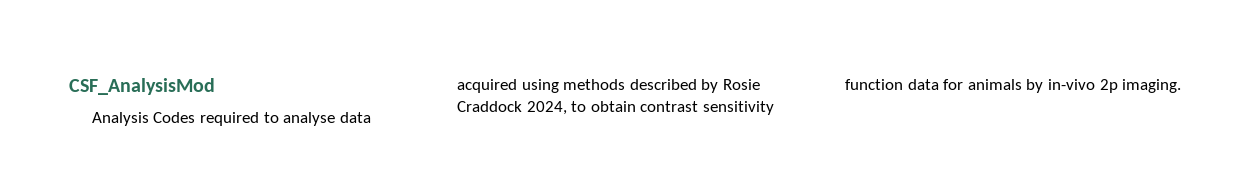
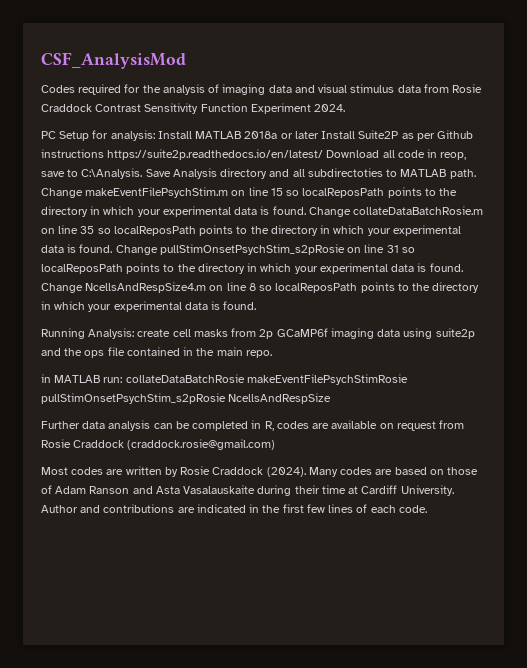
- Analysis Codes required to analyse data acquired using methods described by Rosie Craddock 2024, to obtain contrast sensitivity function data for animals by in-vivo 2p imaging.
+ Codes required for the analysis of imaging data and visual stimulus data from Rosie Craddock Contrast Sensitivity Function Experiment 2024.
+ PC Setup for analysis: Install MATLAB 2018a or later Install Suite2P as per Github instructions https://suite2p.readthedocs.io/en/latest/ Download all code in reop, save to C:\Analysis. Save Analysis directory and all subdirectoties to MATLAB path. Change makeEventFilePsychStim.m on line 15 so localReposPath points to the directory in which your experimental data is found. Change collateDataBatchRosie.m on line 35 so localReposPath points to the directory in which your experimental data is found. Change pullStimOnsetPsychStim_s2pRosie on line 31 so localReposPath points to the directory in which your experimental data is found. Change NcellsAndRespSize4.m on line 8 so localReposPath points to the directory in which your experimental data is found.
+ Running Analysis: create cell masks from 2p GCaMP6f imaging data using suite2p and the ops file contained in the main repo.
+ in MATLAB run: collateDataBatchRosie makeEventFilePsychStimRosie pullStimOnsetPsychStim_s2pRosie NcellsAndRespSize
+ Further data analysis can be completed in R, codes are available on request from Rosie Craddock (craddock.rosie@gmail.com)
+ Most codes are written by Rosie Craddock (2024). Many codes are based on those of Adam Ranson and Asta Vasalauskaite during their time at Cardiff University. Author and contributions are indicated in the first few lines of each code.

